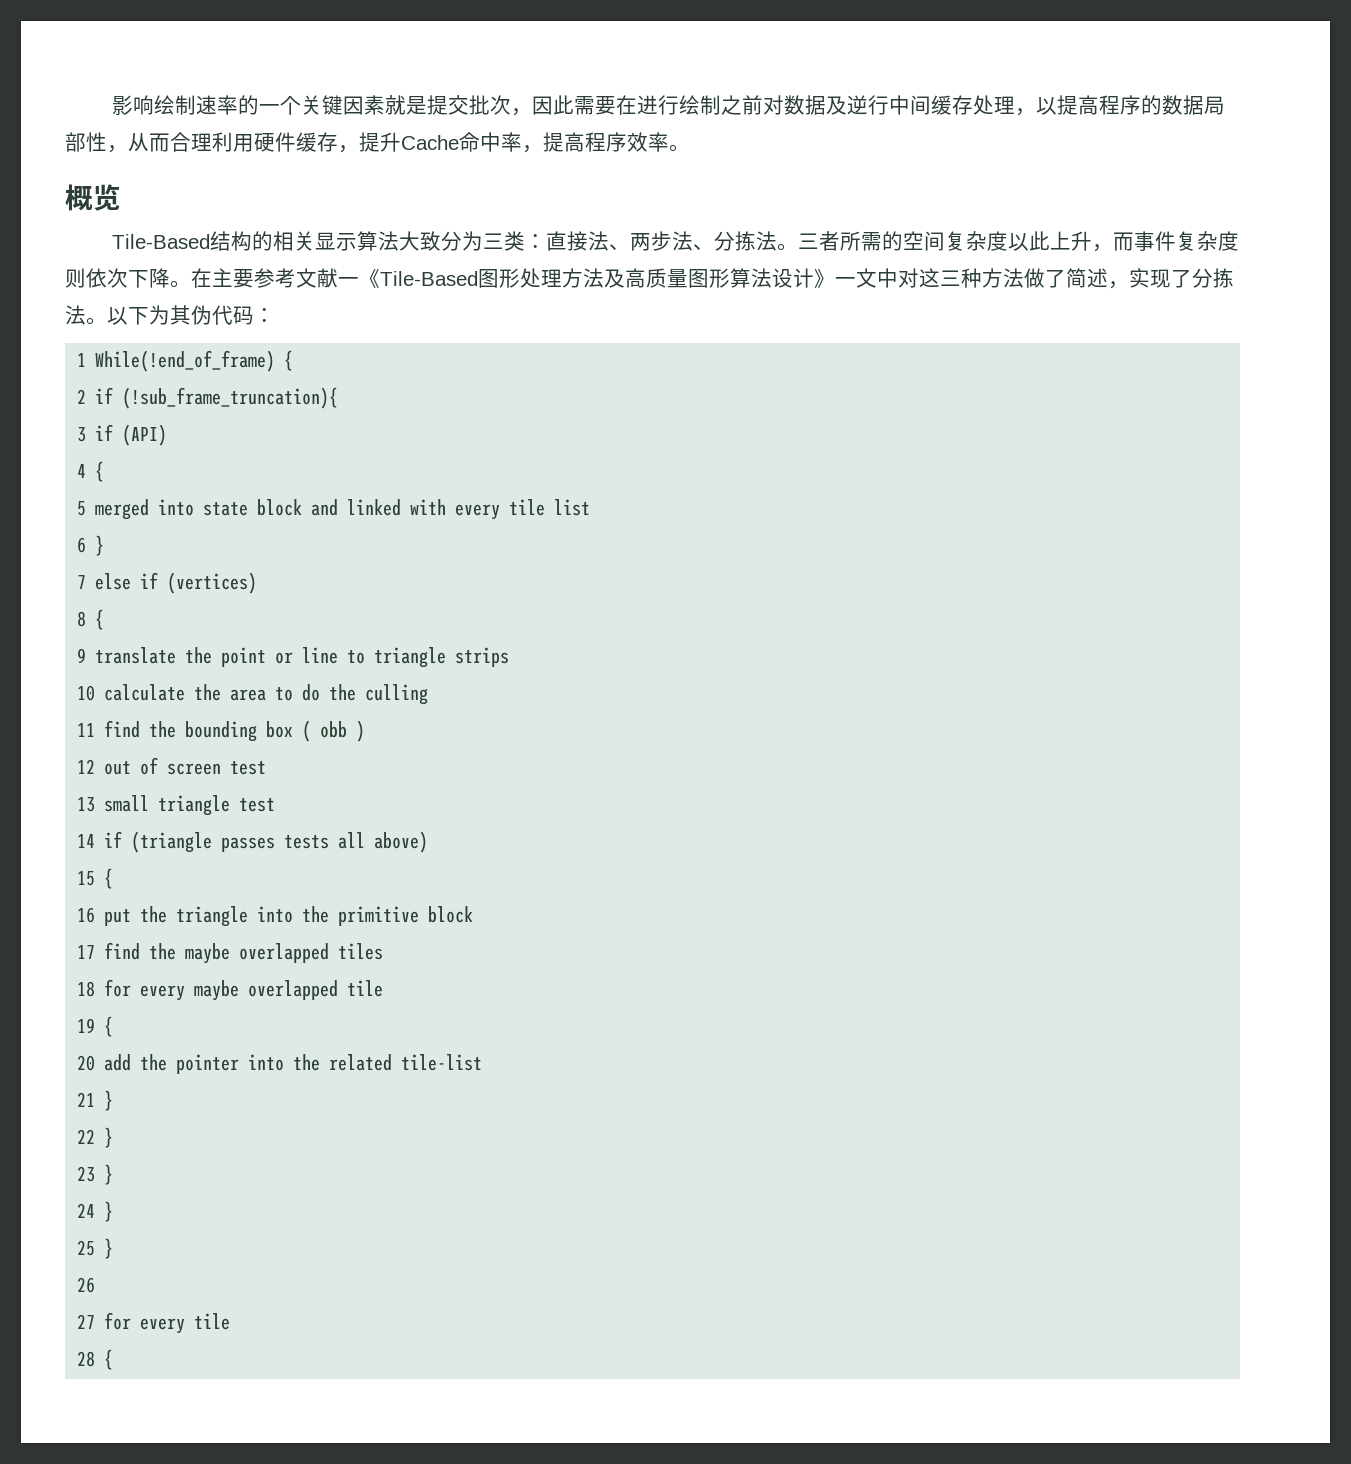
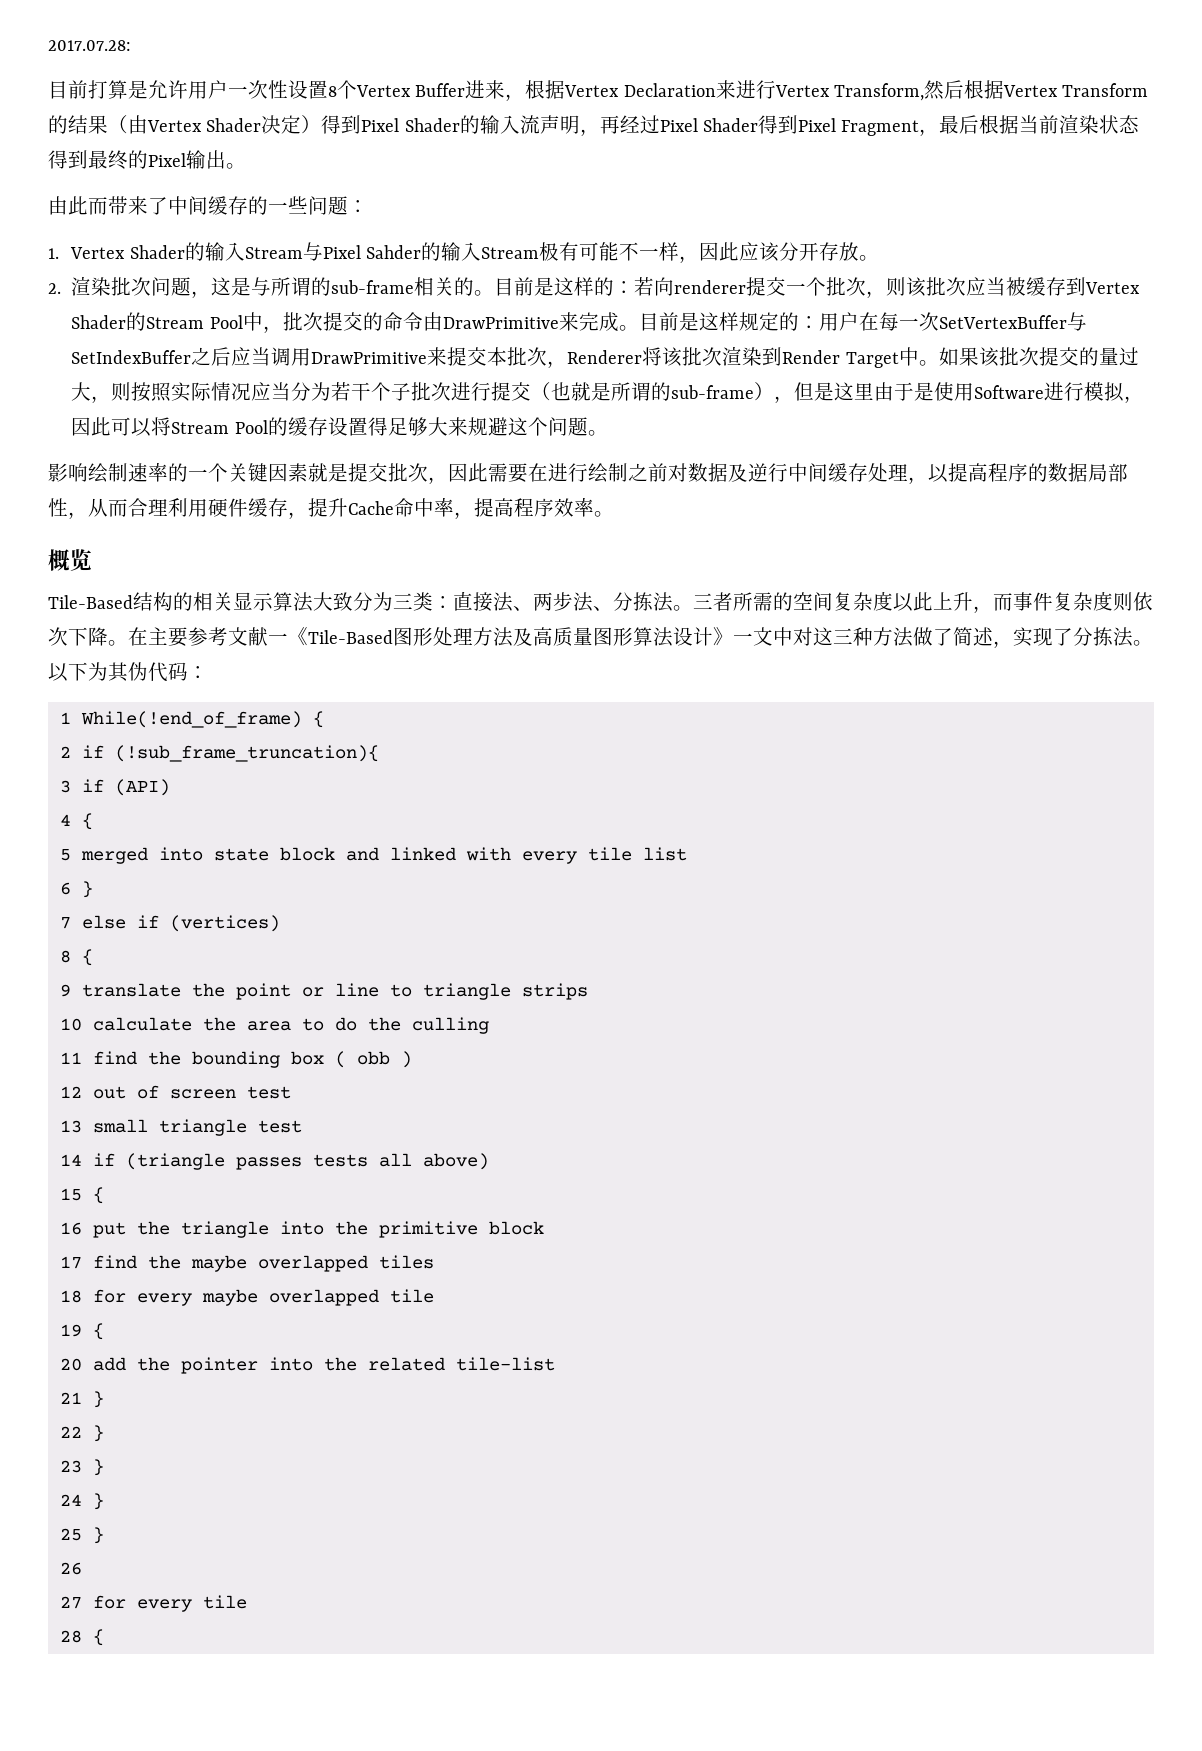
+ 2017.07.28:
+ 目前打算是允许用户一次性设置8个Vertex Buffer进来，根据Vertex Declaration来进行Vertex Transform,然后根据Vertex Transform的结果（由Vertex Shader决定）得到Pixel Shader的输入流声明，再经过Pixel Shader得到Pixel Fragment，最后根据当前渲染状态得到最终的Pixel输出。
+ 由此而带来了中间缓存的一些问题：
+ 1. Vertex Shader的输入Stream与Pixel Sahder的输入Stream极有可能不一样，因此应该分开存放。
+ 2.渲染批次问题，这是与所谓的sub-frame相关的。目前是这样的：若向renderer提交一个批次，则该批次应当被缓存到Vertex Shader的Stream Pool中，批次提交的命令由DrawPrimitive来完成。目前是这样规定的：用户在每一次SetVertexBuffer与SetIndexBuffer之后应当调用DrawPrimitive来提交本批次，Renderer将该批次渲染到Render Target中。如果该批次提交的量过大，则按照实际情况应当分为若干个子批次进行提交（也就是所谓的sub-frame），但是这里由于是使用Software进行模拟，因此可以将Stream Pool的缓存设置得足够大来规避这个问题。

